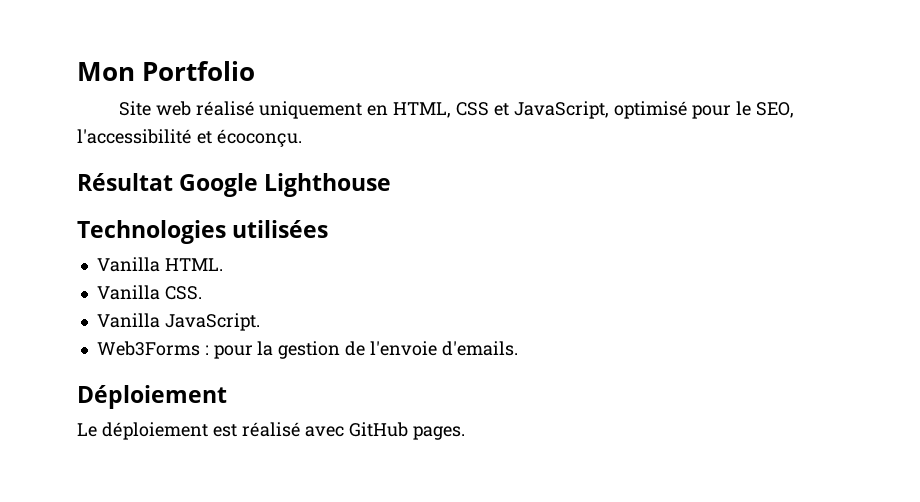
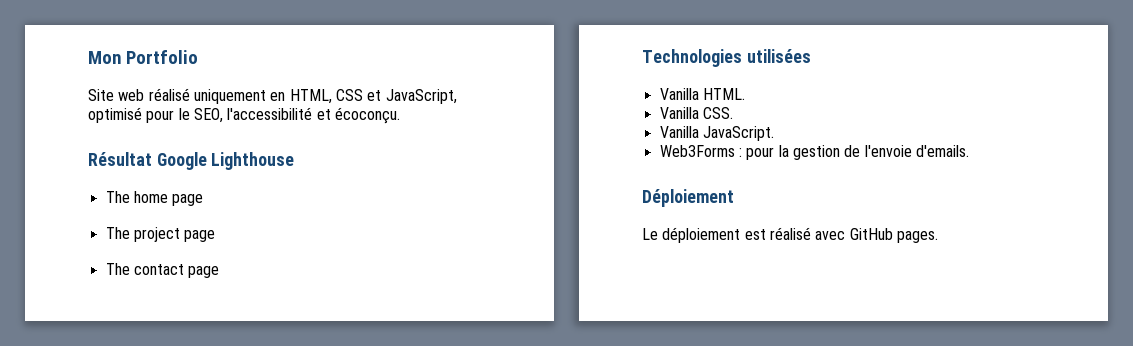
+ The home page
+ The project page
+ The contact page

